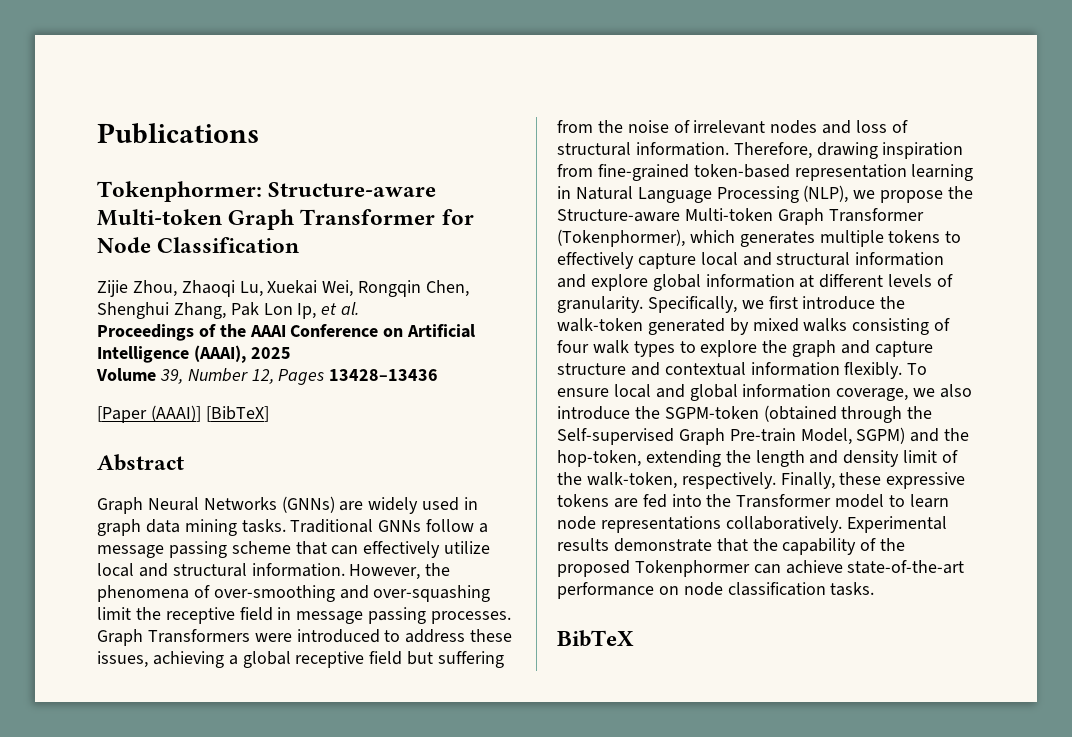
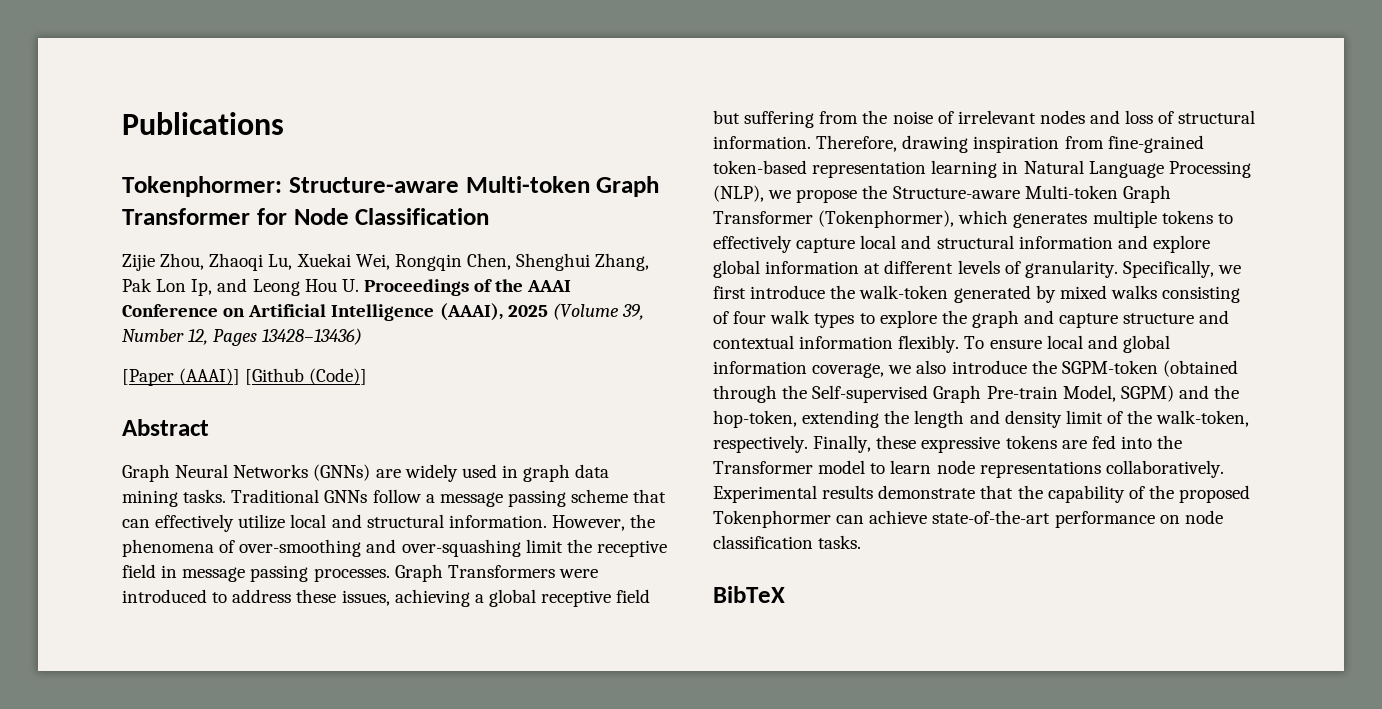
- Zijie Zhou, Zhaoqi Lu, Xuekai Wei, Rongqin Chen, Shenghui Zhang, Pak Lon Ip, et al.
- Proceedings of the AAAI Conference on Artificial Intelligence (AAAI), 2025
- Volume 39, Number 12, Pages 13428–13436
+ Zijie Zhou, Zhaoqi Lu, Xuekai Wei, Rongqin Chen, Shenghui Zhang, Pak Lon Ip, and Leong Hou U. Proceedings of the AAAI Conference on Artificial Intelligence (AAAI), 2025 (Volume 39, Number 12, Pages 13428–13436)
- [Paper (AAAI)] [BibTeX]
+ [Paper (AAAI)] [Github (Code)]

